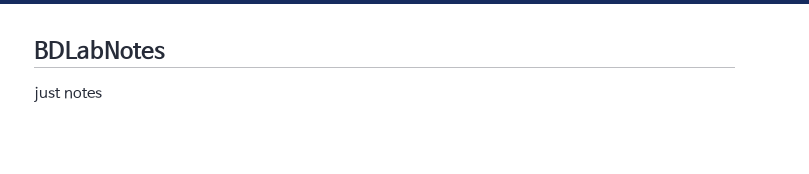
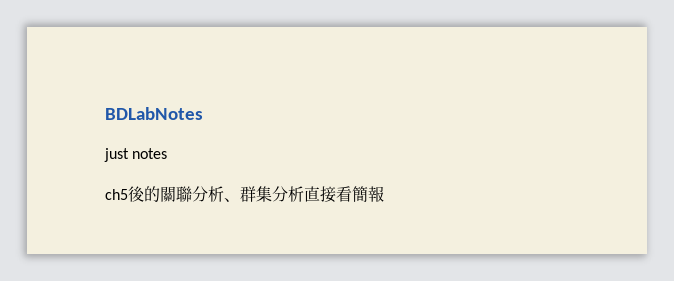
+ ch5後的關聯分析、群集分析直接看簡報

